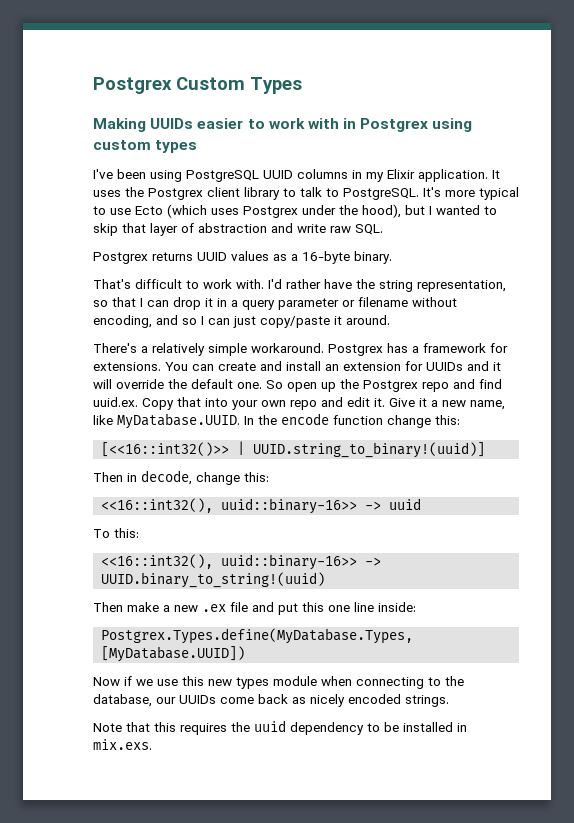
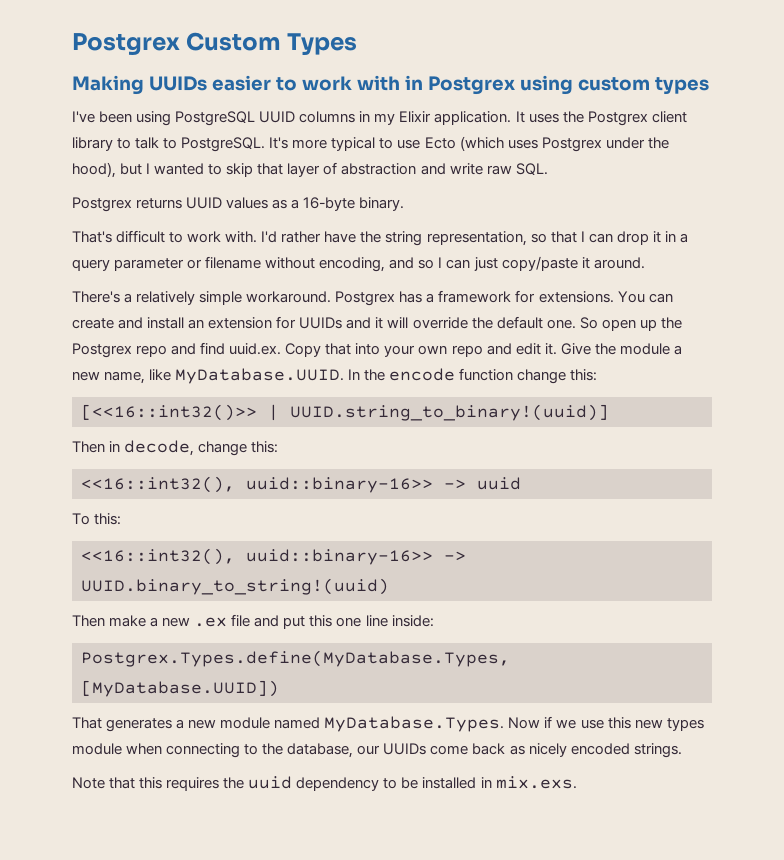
- Give it a new name, like MyDatabase.UUID. In the encode function change this:
+ Give the module a new name, like MyDatabase.UUID. In the encode function change this:
- Now if we use this new types module when connecting to the database, our UUIDs come back as nicely encoded strings.
+ That generates a new module named MyDatabase.Types. Now if we use this new types module when connecting to the database, our UUIDs come back as nicely encoded strings.

